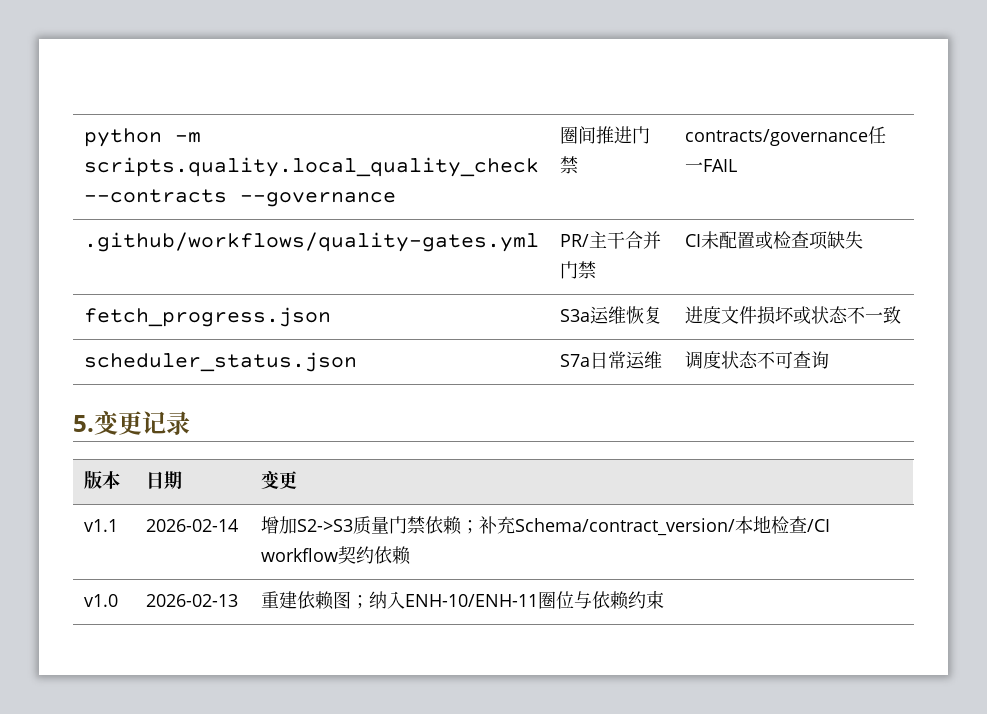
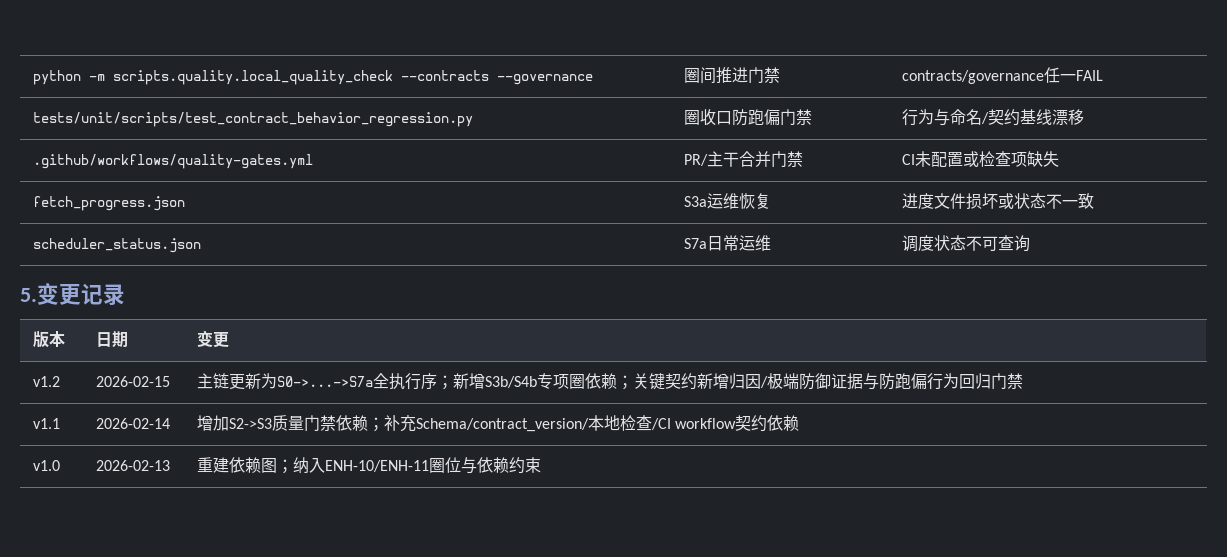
+ tests/unit/scripts/test_contract_behavior_regression.py | 圈收口防跑偏门禁 | 行为与命名/契约基线漂移
+ v1.2 | 2026-02-15 | 主链更新为S0->...->S7a全执行序；新增S3b/S4b专项圈依赖；关键契约新增归因/极端防御证据与防跑偏行为回归门禁

